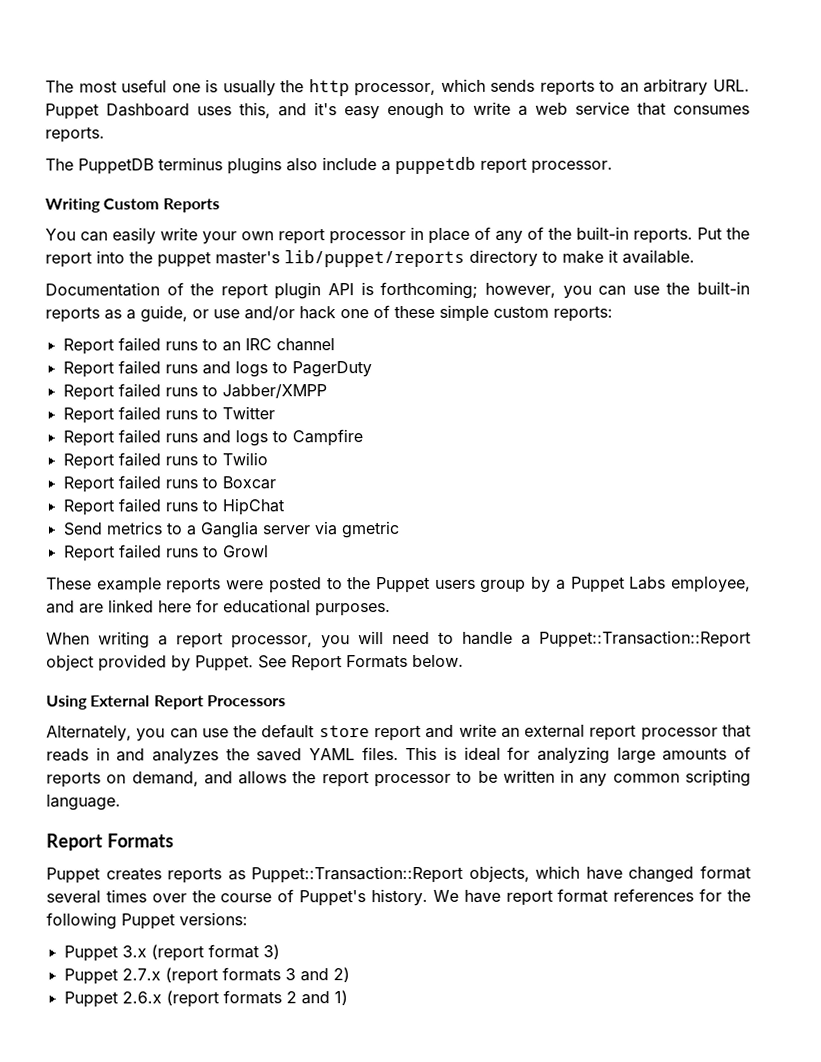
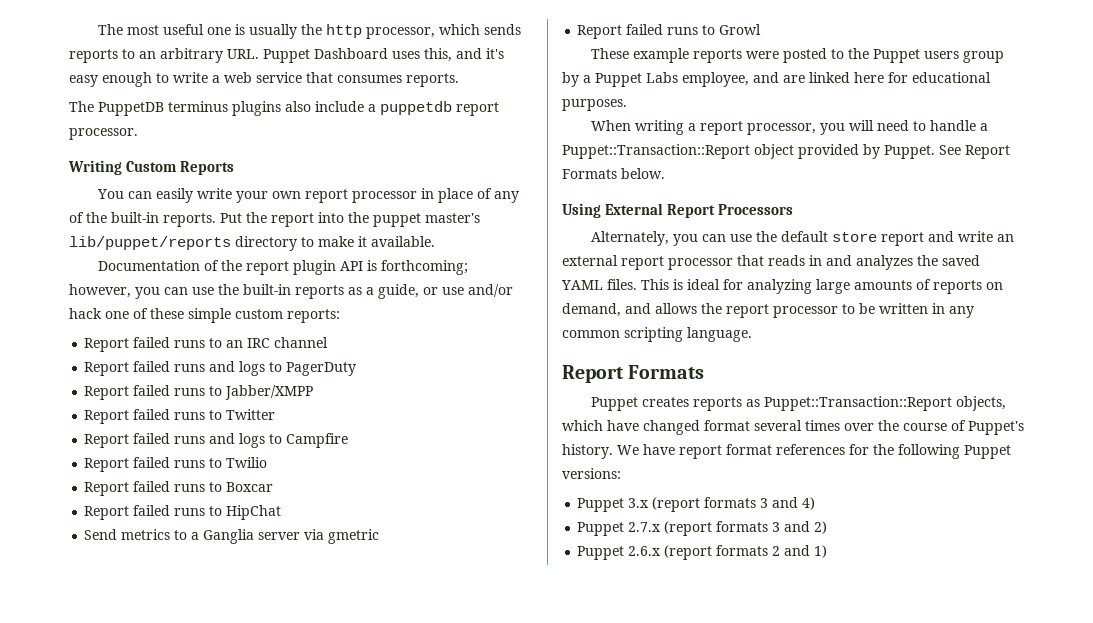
- Puppet 3.x (report format 3)
+ Puppet 3.x (report formats 3 and 4)

